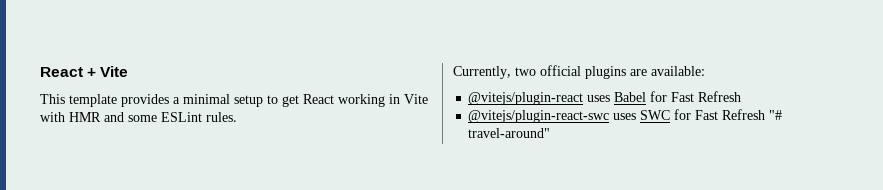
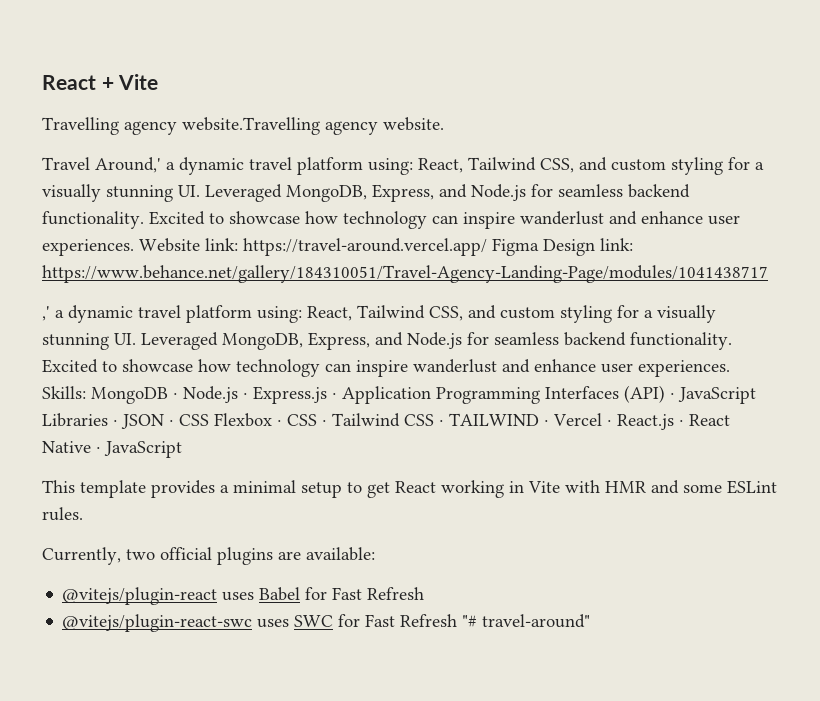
+ Travelling agency website.Travelling agency website.
+ Travel Around,' a dynamic travel platform using: React, Tailwind CSS, and custom styling for a visually stunning UI. Leveraged MongoDB, Express, and Node.js for seamless backend functionality. Excited to showcase how technology can inspire wanderlust and enhance user experiences. Website link: https://travel-around.vercel.app/ Figma Design link: https://www.behance.net/gallery/184310051/Travel-Agency-Landing-Page/modules/1041438717
+ ,' a dynamic travel platform using: React, Tailwind CSS, and custom styling for a visually stunning UI. Leveraged MongoDB, Express, and Node.js for seamless backend functionality. Excited to showcase how technology can inspire wanderlust and enhance user experiences. Skills: MongoDB · Node.js · Express.js · Application Programming Interfaces (API) · JavaScript Libraries · JSON · CSS Flexbox · CSS · Tailwind CSS · TAILWIND · Vercel · React.js · React Native · JavaScript

